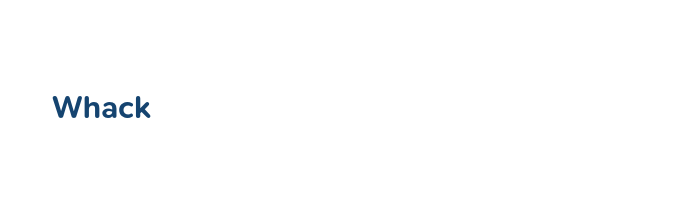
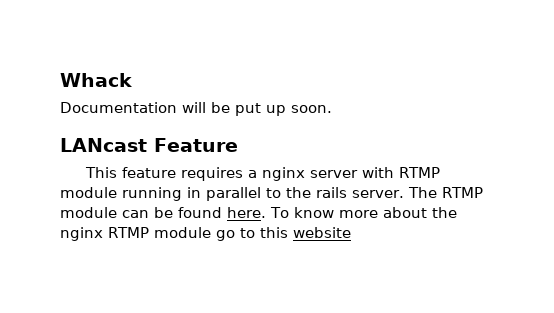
+ Documentation will be put up soon.
+ LANcast Feature
+ This feature requires a nginx server with RTMP module running in parallel to the rails server. The RTMP module can be found here. To know more about the nginx RTMP module go to this website

